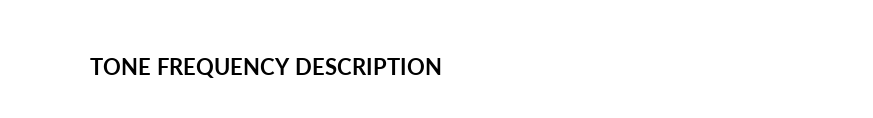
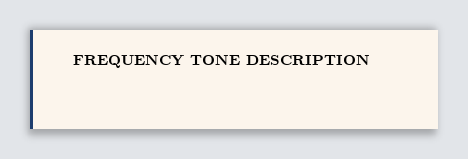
- TONE FREQUENCY DESCRIPTION
+ FREQUENCY TONE DESCRIPTION

